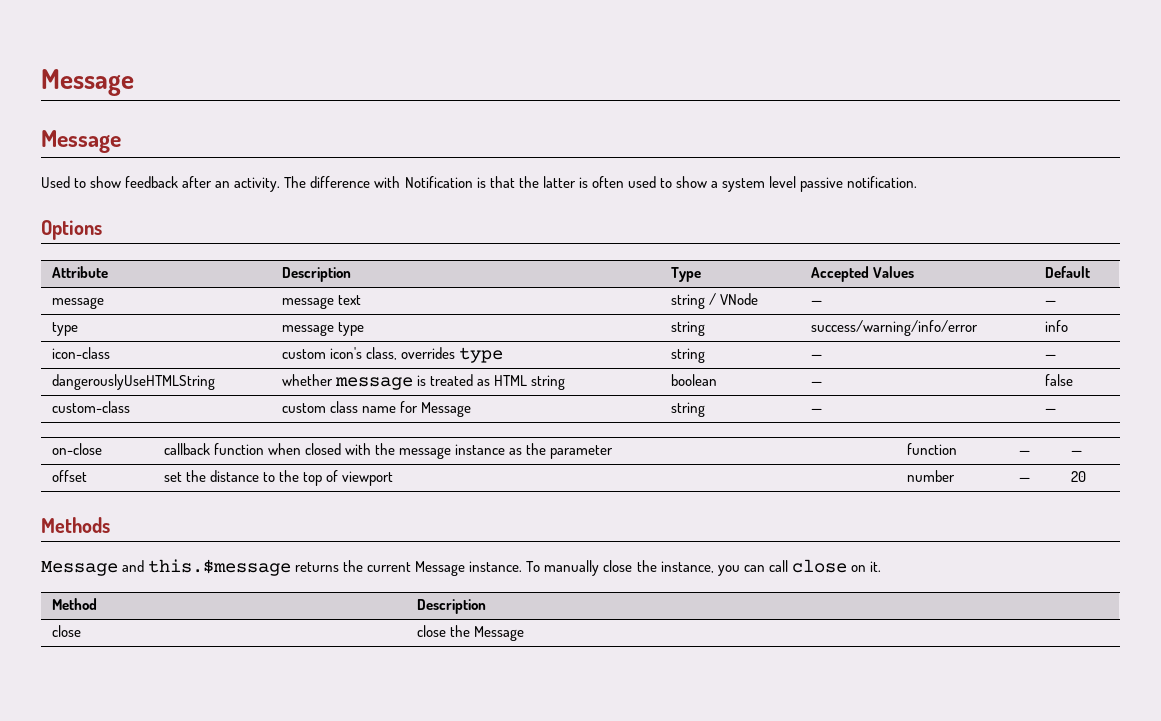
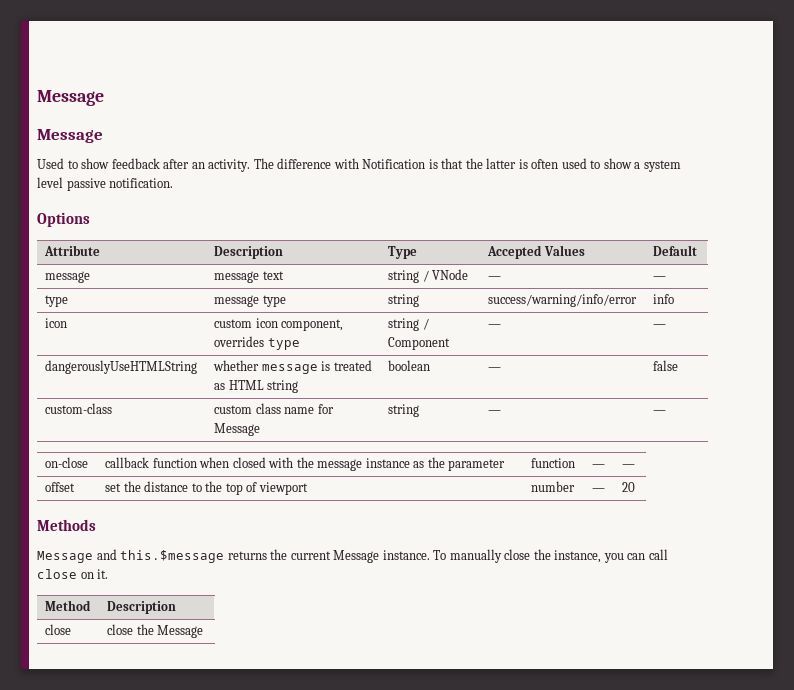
- icon-class | custom icon's class, overrides type | string | — | —
+ icon | custom icon component, overrides type | string / Component | — | —

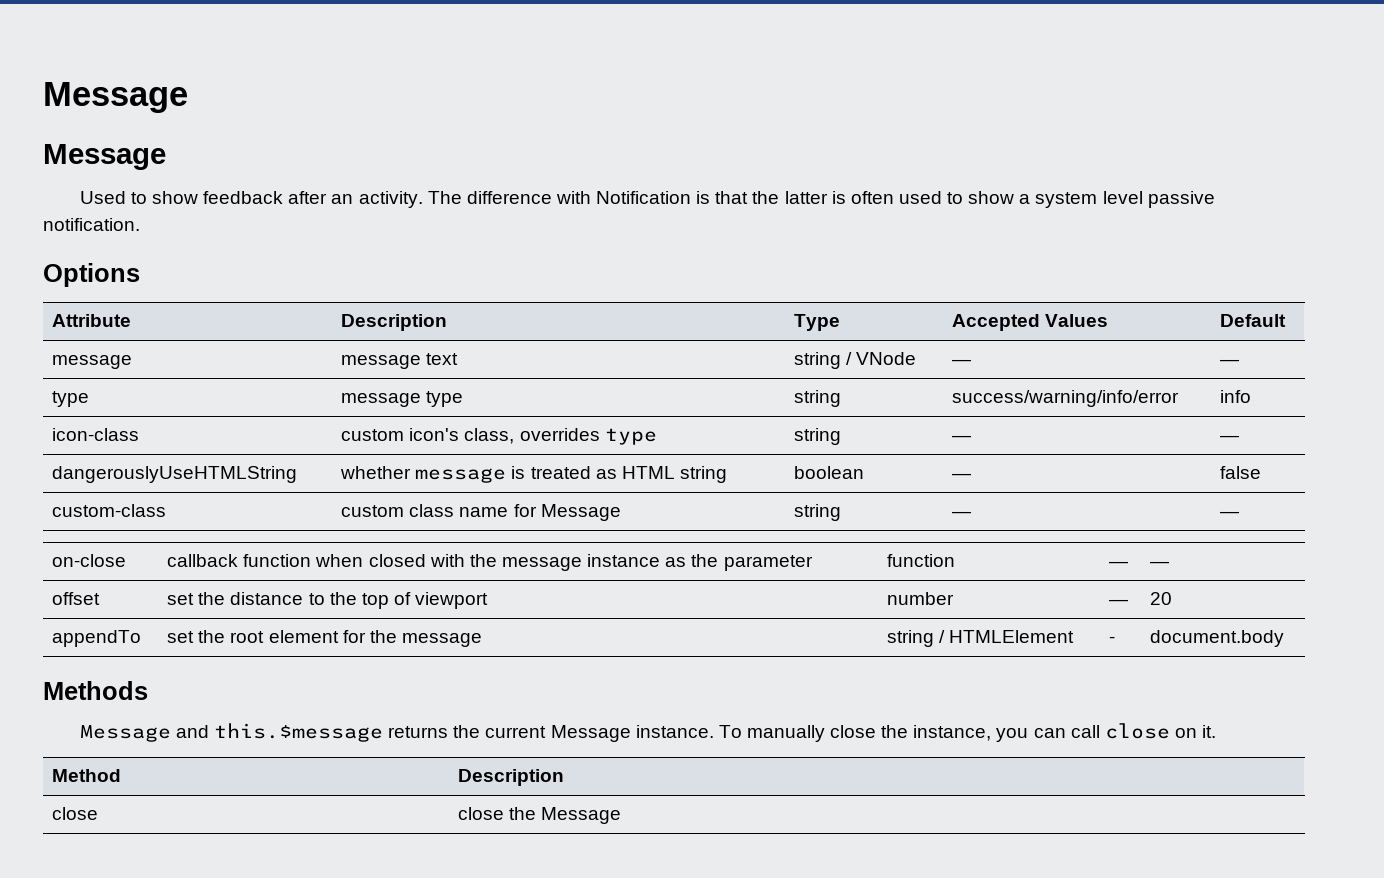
- icon | custom icon component, overrides type | string / Component | — | —
+ icon-class | custom icon's class, overrides type | string | — | —
+ appendTo | set the root element for the message | string / HTMLElement | - | document.body

